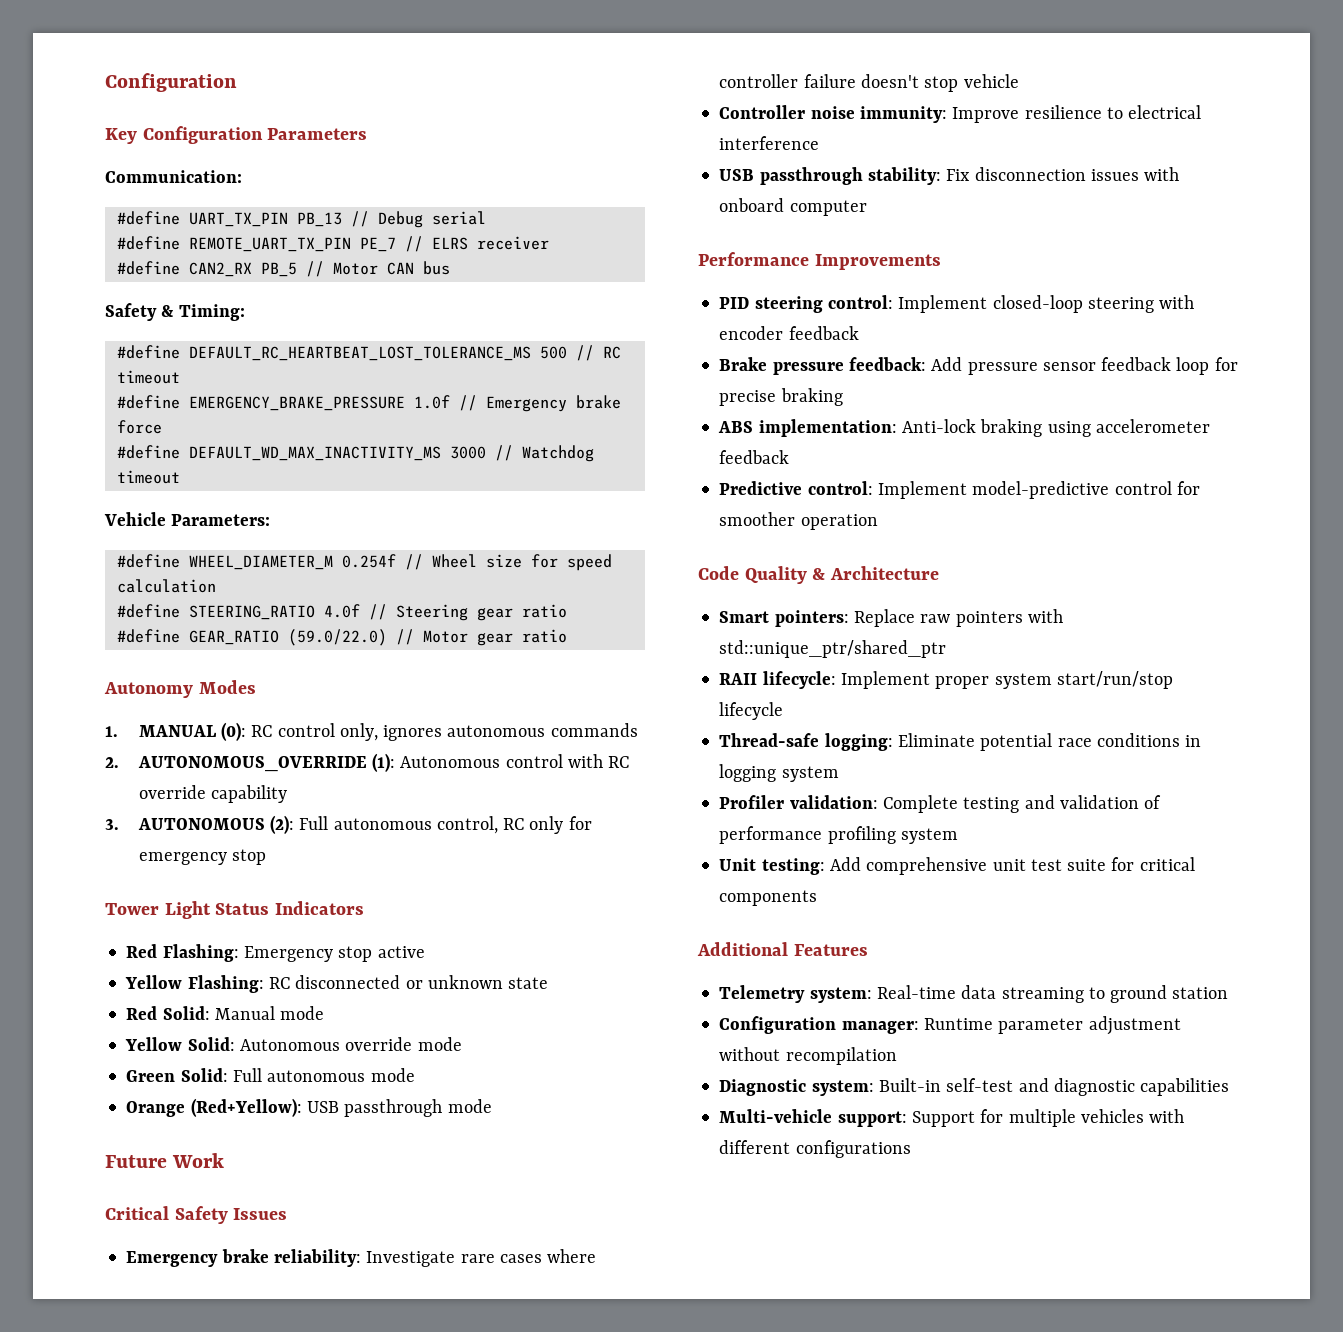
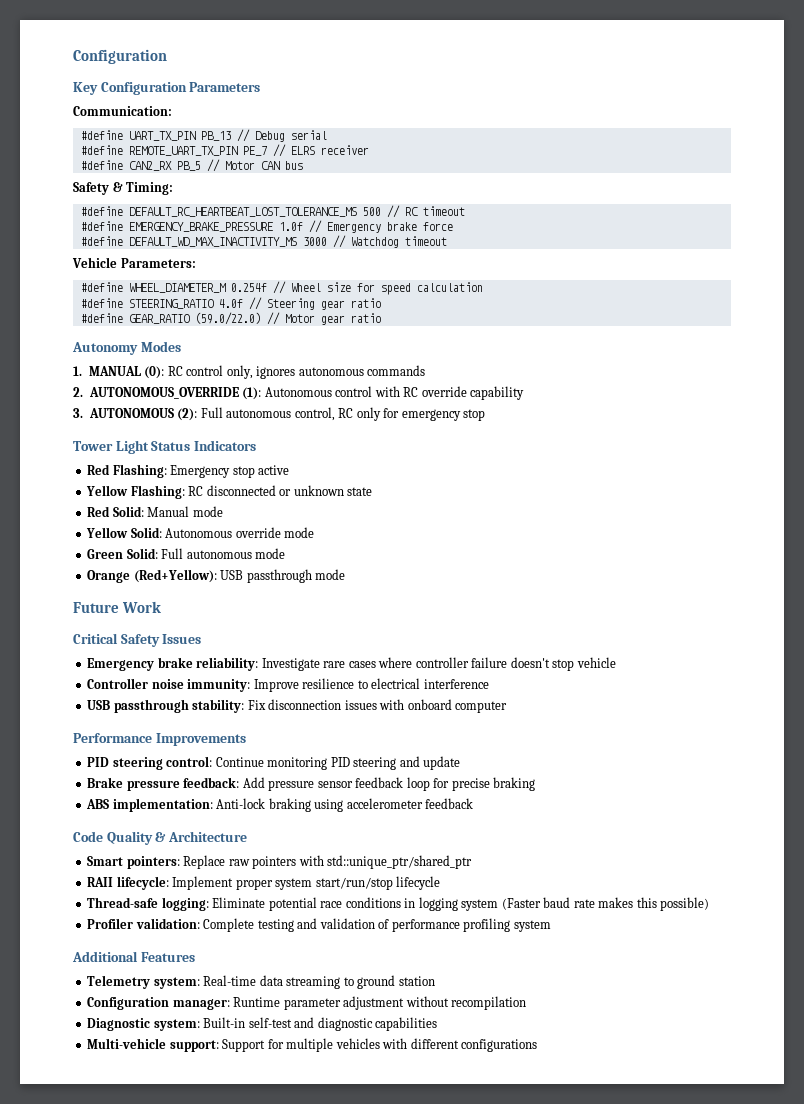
- PID steering control: Implement closed-loop steering with encoder feedback
+ PID steering control: Continue monitoring PID steering and update
- Predictive control: Implement model-predictive control for smoother operation
- Thread-safe logging: Eliminate potential race conditions in logging system
+ Thread-safe logging: Eliminate potential race conditions in logging system (Faster baud rate makes this possible)
- Unit testing: Add comprehensive unit test suite for critical components

